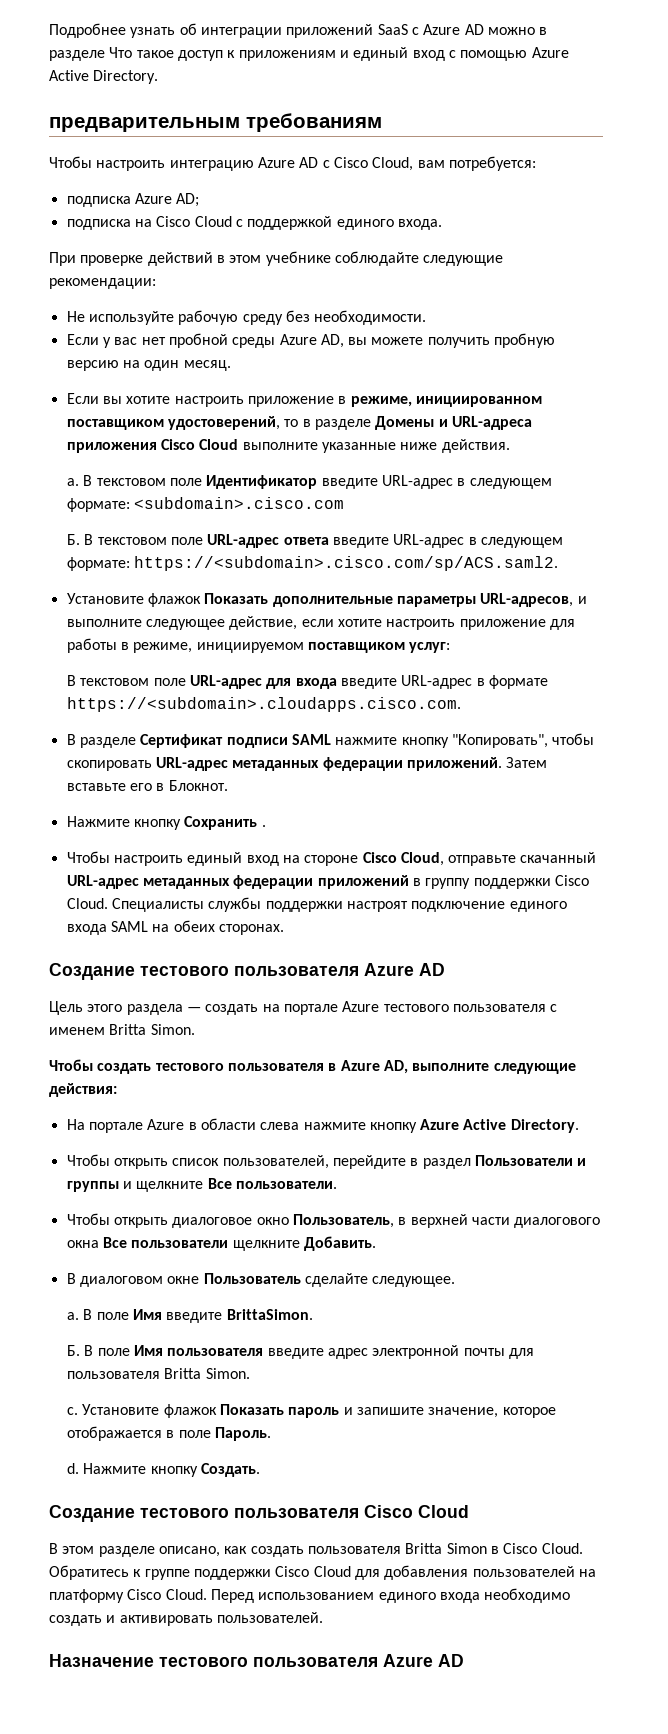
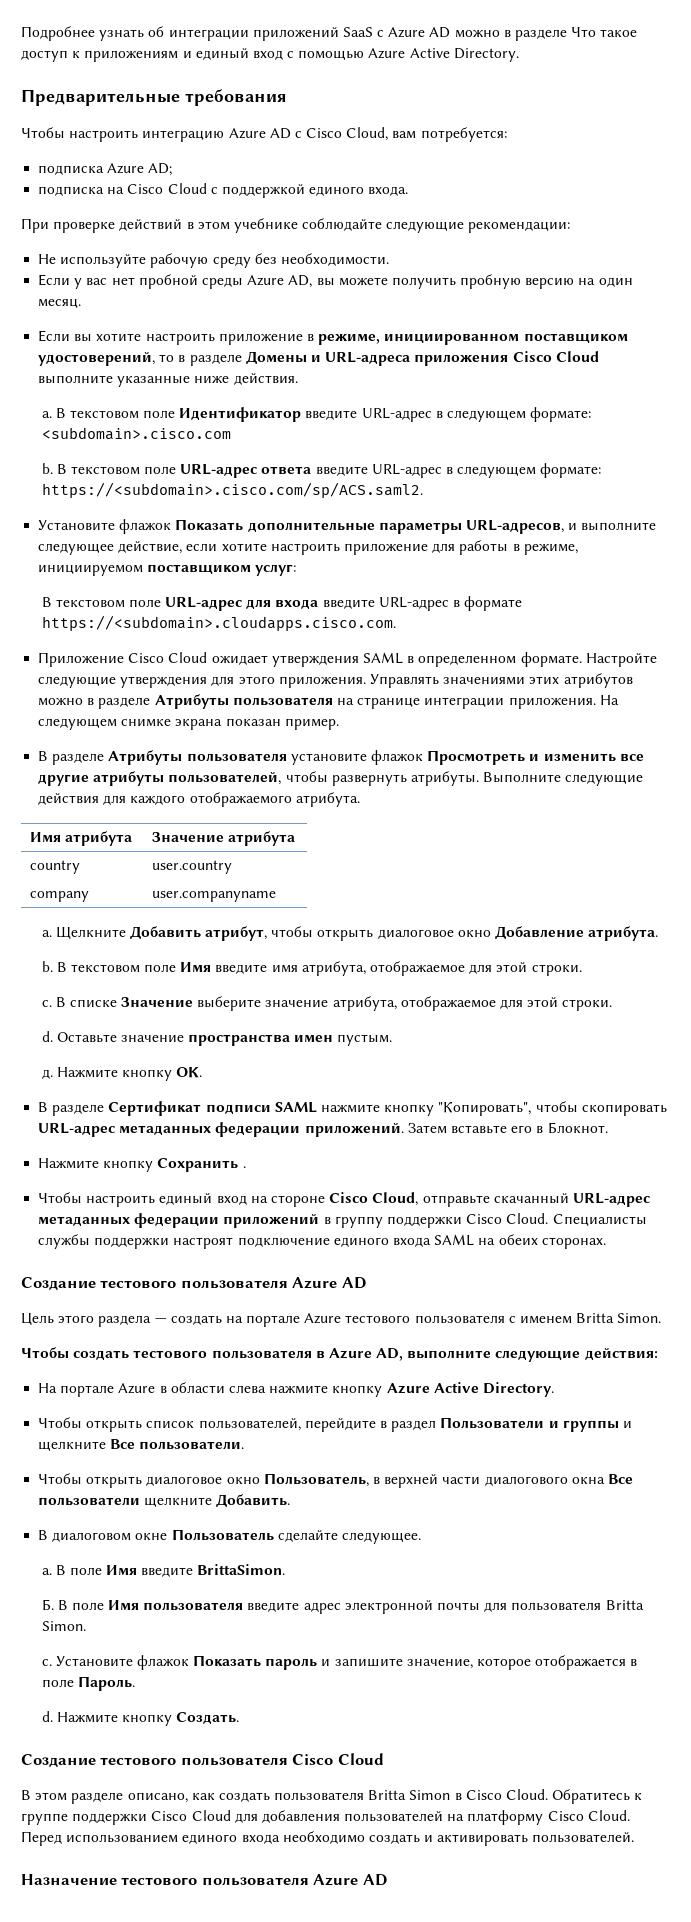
- предварительным требованиям
+ Предварительные требования
- Б. В текстовом поле URL-адрес ответа введите URL-адрес в следующем формате: https://<subdomain>.cisco.com/sp/ACS.saml2.
+ b. В текстовом поле URL-адрес ответа введите URL-адрес в следующем формате: https://<subdomain>.cisco.com/sp/ACS.saml2.
+ Приложение Cisco Cloud ожидает утверждения SAML в определенном формате. Настройте следующие утверждения для этого приложения. Управлять значениями этих атрибутов можно в разделе Атрибуты пользователя на странице интеграции приложения. На следующем снимке экрана показан пример.
+ В разделе Атрибуты пользователя установите флажок Просмотреть и изменить все другие атрибуты пользователей, чтобы развернуть атрибуты. Выполните следующие действия для каждого отображаемого атрибута.
+ Имя атрибута | Значение атрибута
+ country | user.country
+ company | user.companyname
+ a. Щелкните Добавить атрибут, чтобы открыть диалоговое окно Добавление атрибута.
+ b. В текстовом поле Имя введите имя атрибута, отображаемое для этой строки.
+ c. В списке Значение выберите значение атрибута, отображаемое для этой строки.
+ d. Оставьте значение пространства имен пустым.
+ д. Нажмите кнопку ОК.

